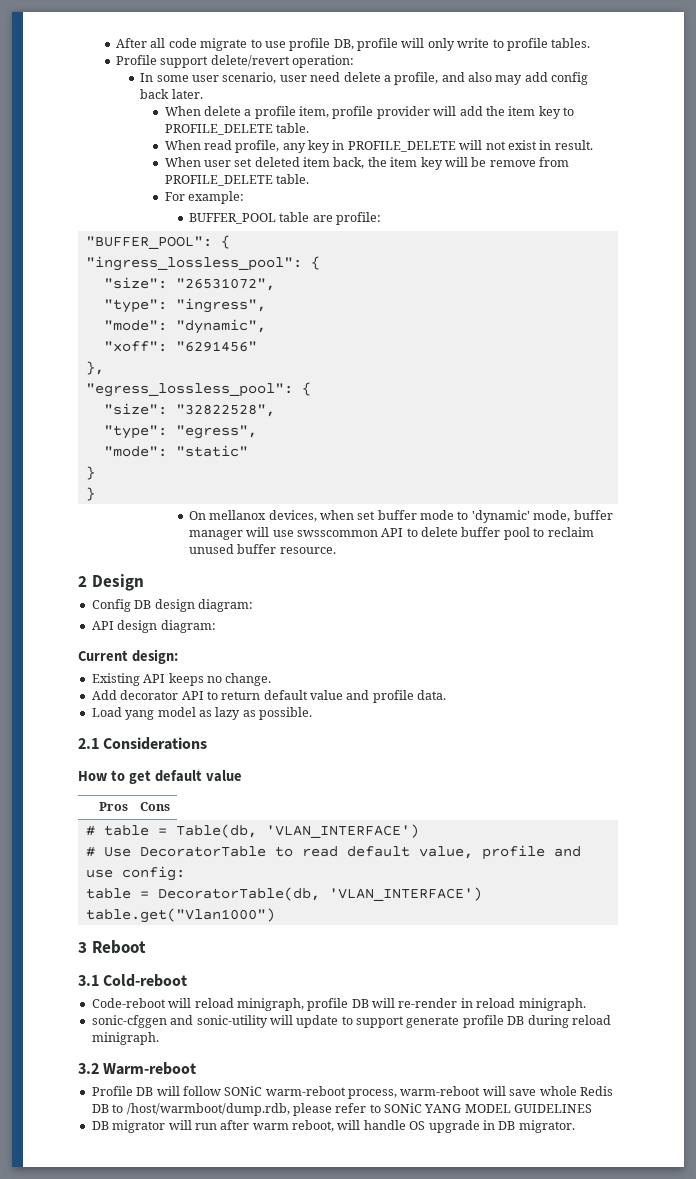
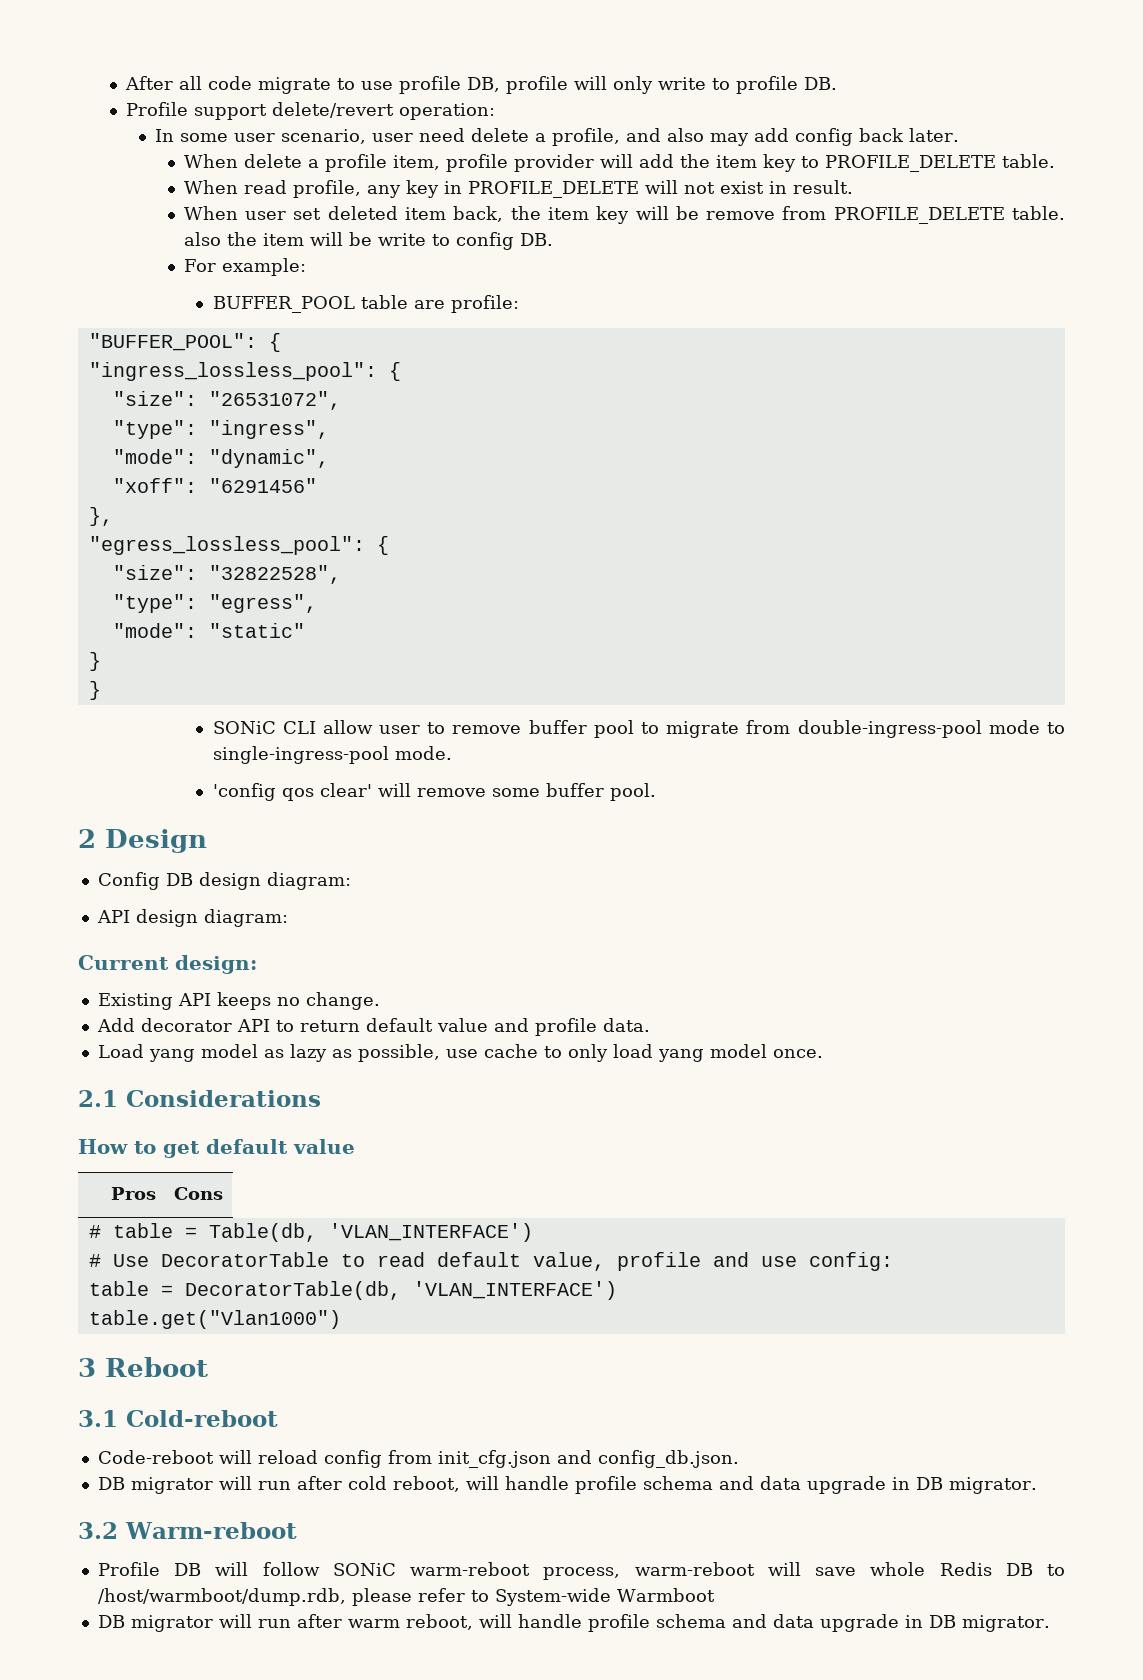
- After all code migrate to use profile DB, profile will only write to profile tables.
+ After all code migrate to use profile DB, profile will only write to profile DB.
- When user set deleted item back, the item key will be remove from PROFILE_DELETE table.
+ When user set deleted item back, the item key will be remove from PROFILE_DELETE table. also the item will be write to config DB.
- On mellanox devices, when set buffer mode to 'dynamic' mode, buffer manager will use swsscommon API to delete buffer pool to reclaim unused buffer resource.
+ SONiC CLI allow user to remove buffer pool to migrate from double-ingress-pool mode to single-ingress-pool mode.
+ 'config qos clear' will remove some buffer pool.
- Load yang model as lazy as possible.
+ Load yang model as lazy as possible, use cache to only load yang model once.
- Code-reboot will reload minigraph, profile DB will re-render in reload minigraph.
- sonic-cfggen and sonic-utility will update to support generate profile DB during reload minigraph.
+ Code-reboot will reload config from init_cfg.json and config_db.json.
+ DB migrator will run after cold reboot, will handle profile schema and data upgrade in DB migrator.
- Profile DB will follow SONiC warm-reboot process, warm-reboot will save whole Redis DB to /host/warmboot/dump.rdb, please refer to SONiC YANG MODEL GUIDELINES
+ Profile DB will follow SONiC warm-reboot process, warm-reboot will save whole Redis DB to /host/warmboot/dump.rdb, please refer to System-wide Warmboot
- DB migrator will run after warm reboot, will handle OS upgrade in DB migrator.
+ DB migrator will run after warm reboot, will handle profile schema and data upgrade in DB migrator.

